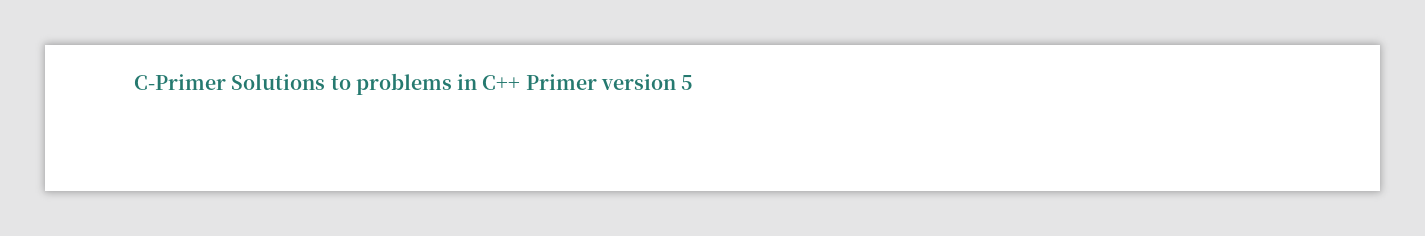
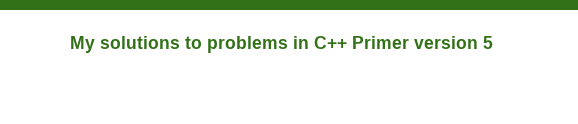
- C-Primer Solutions to problems in C++ Primer version 5
+ My solutions to problems in C++ Primer version 5

